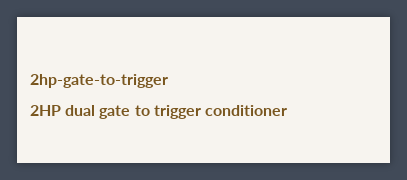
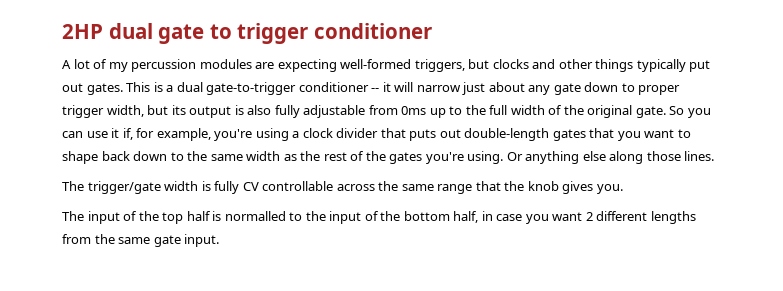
- 2hp-gate-to-trigger
+ A lot of my percussion modules are expecting well-formed triggers, but clocks and other things typically put out gates. This is a dual gate-to-trigger conditioner -- it will narrow just about any gate down to proper trigger width, but its output is also fully adjustable from 0ms up to the full width of the original gate. So you can use it if, for example, you're using a clock divider that puts out double-length gates that you want to shape back down to the same width as the rest of the gates you're using. Or anything else along those lines.
+ The trigger/gate width is fully CV controllable across the same range that the knob gives you.
+ The input of the top half is normalled to the input of the bottom half, in case you want 2 different lengths from the same gate input.

